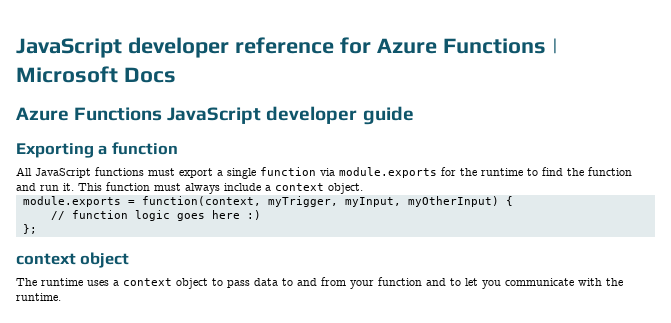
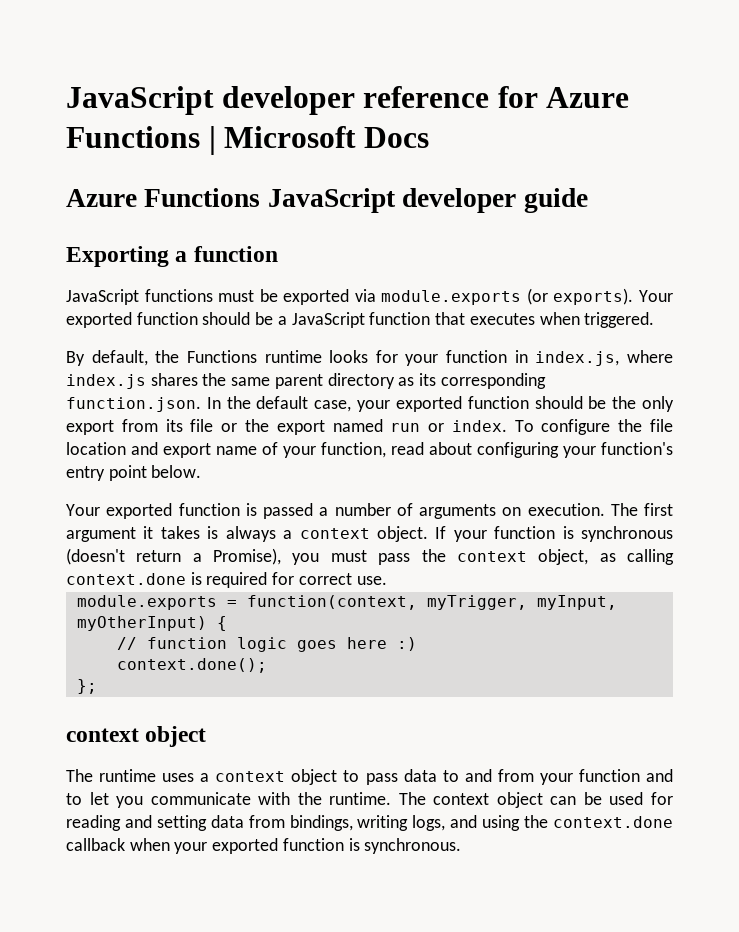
- All JavaScript functions must export a single function via module.exports for the runtime to find the function and run it. This function must always include a context object.
+ JavaScript functions must be exported via module.exports (or exports). Your exported function should be a JavaScript function that executes when triggered.
+ By default, the Functions runtime looks for your function in index.js, where index.js shares the same parent directory as its corresponding function.json. In the default case, your exported function should be the only export from its file or the export named run or index. To configure the file location and export name of your function, read about configuring your function's entry point below.
+ Your exported function is passed a number of arguments on execution. The first argument it takes is always a context object. If your function is synchronous (doesn't return a Promise), you must pass the context object, as calling context.done is required for correct use.
+ context.done();
+ The context object can be used for reading and setting data from bindings, writing logs, and using the context.done callback when your exported function is synchronous.

